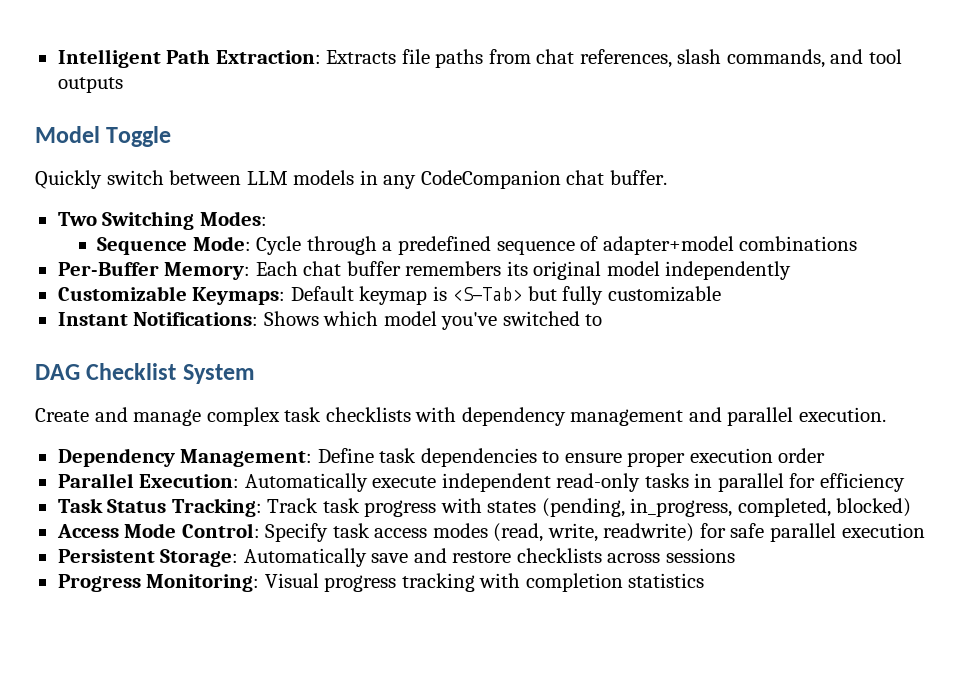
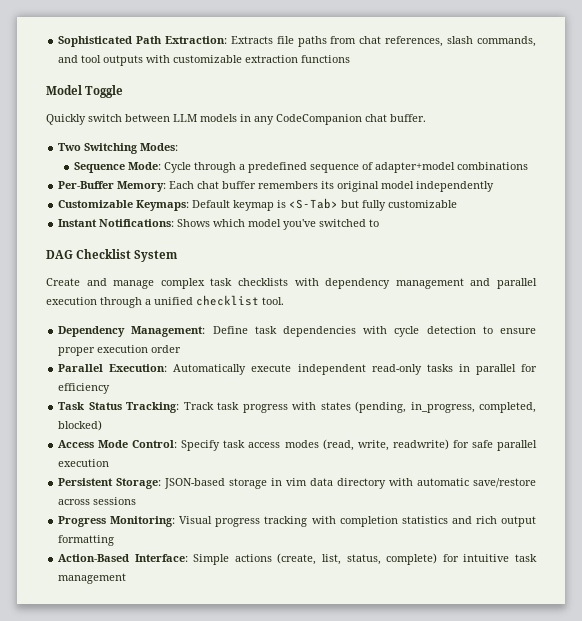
- Intelligent Path Extraction: Extracts file paths from chat references, slash commands, and tool outputs
+ Sophisticated Path Extraction: Extracts file paths from chat references, slash commands, and tool outputs with customizable extraction functions
- Create and manage complex task checklists with dependency management and parallel execution.
+ Create and manage complex task checklists with dependency management and parallel execution through a unified checklist tool.
- Dependency Management: Define task dependencies to ensure proper execution order
+ Dependency Management: Define task dependencies with cycle detection to ensure proper execution order
- Persistent Storage: Automatically save and restore checklists across sessions
+ Persistent Storage: JSON-based storage in vim data directory with automatic save/restore across sessions
- Progress Monitoring: Visual progress tracking with completion statistics
+ Progress Monitoring: Visual progress tracking with completion statistics and rich output formatting
+ Action-Based Interface: Simple actions (create, list, status, complete) for intuitive task management

